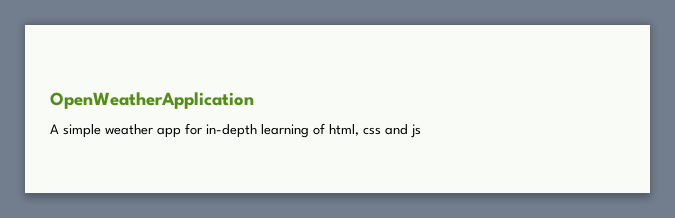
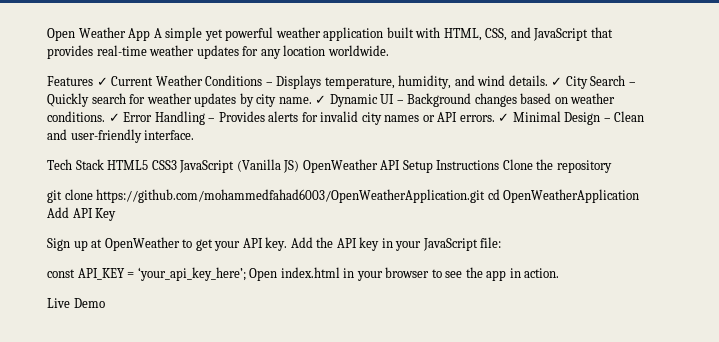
- OpenWeatherApplication
- A simple weather app for in-depth learning of html, css and js
+ Open Weather App A simple yet powerful weather application built with HTML, CSS, and JavaScript that provides real-time weather updates for any location worldwide.
+ Features ✓ Current Weather Conditions – Displays temperature, humidity, and wind details. ✓ City Search – Quickly search for weather updates by city name. ✓ Dynamic UI – Background changes based on weather conditions. ✓ Error Handling – Provides alerts for invalid city names or API errors. ✓ Minimal Design – Clean and user-friendly interface.
+ Tech Stack HTML5 CSS3 JavaScript (Vanilla JS) OpenWeather API Setup Instructions Clone the repository
+ git clone https://github.com/mohammedfahad6003/OpenWeatherApplication.git cd OpenWeatherApplication Add API Key
+ Sign up at OpenWeather to get your API key. Add the API key in your JavaScript file:
+ const API_KEY = ‘your_api_key_here’; Open index.html in your browser to see the app in action.
+ Live Demo

